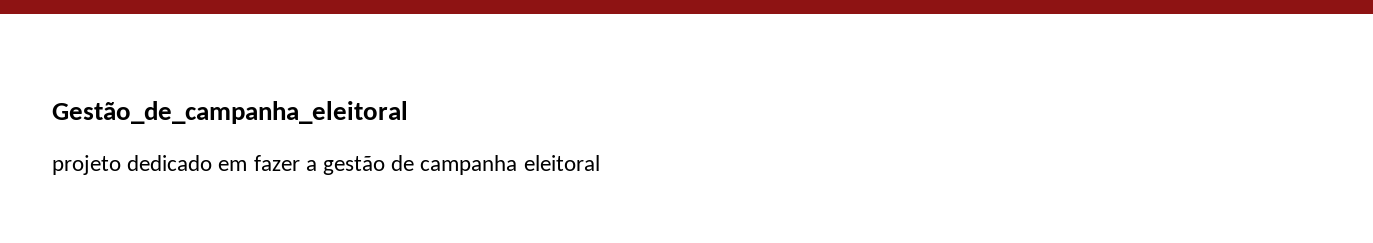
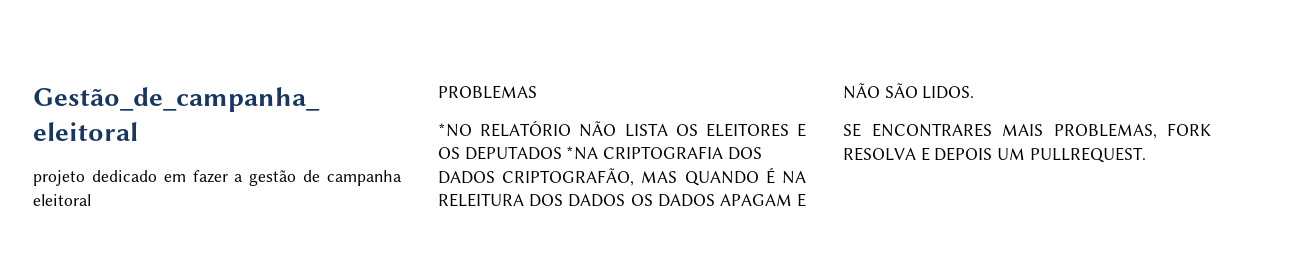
+ PROBLEMAS
+ *NO RELATÓRIO NÃO LISTA OS ELEITORES E OS DEPUTADOS *NA CRIPTOGRAFIA DOS DADOS CRIPTOGRAFÃO, MAS QUANDO É NA RELEITURA DOS DADOS OS DADOS APAGAM E NÃO SÃO LIDOS.
+ SE ENCONTRARES MAIS PROBLEMAS, FORK RESOLVA E DEPOIS UM PULLREQUEST.

